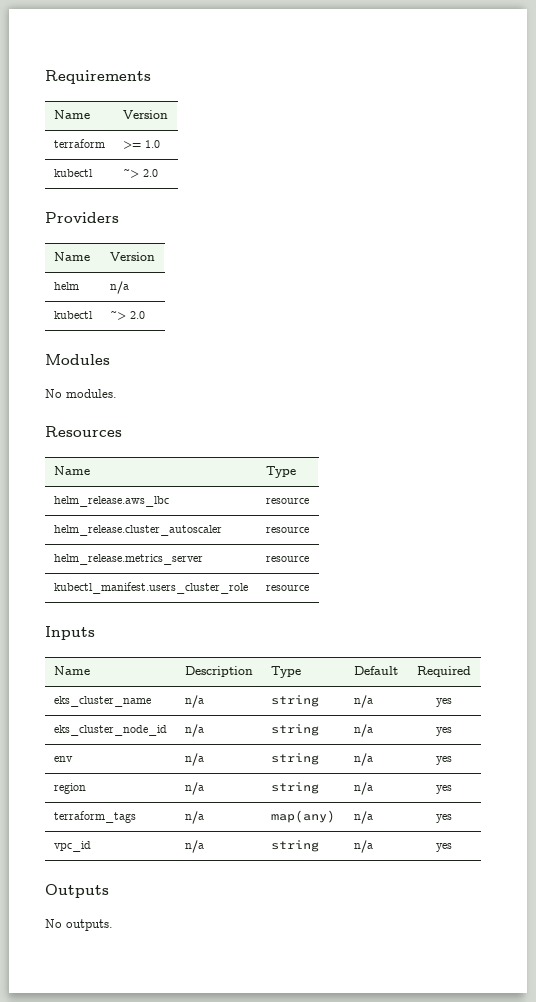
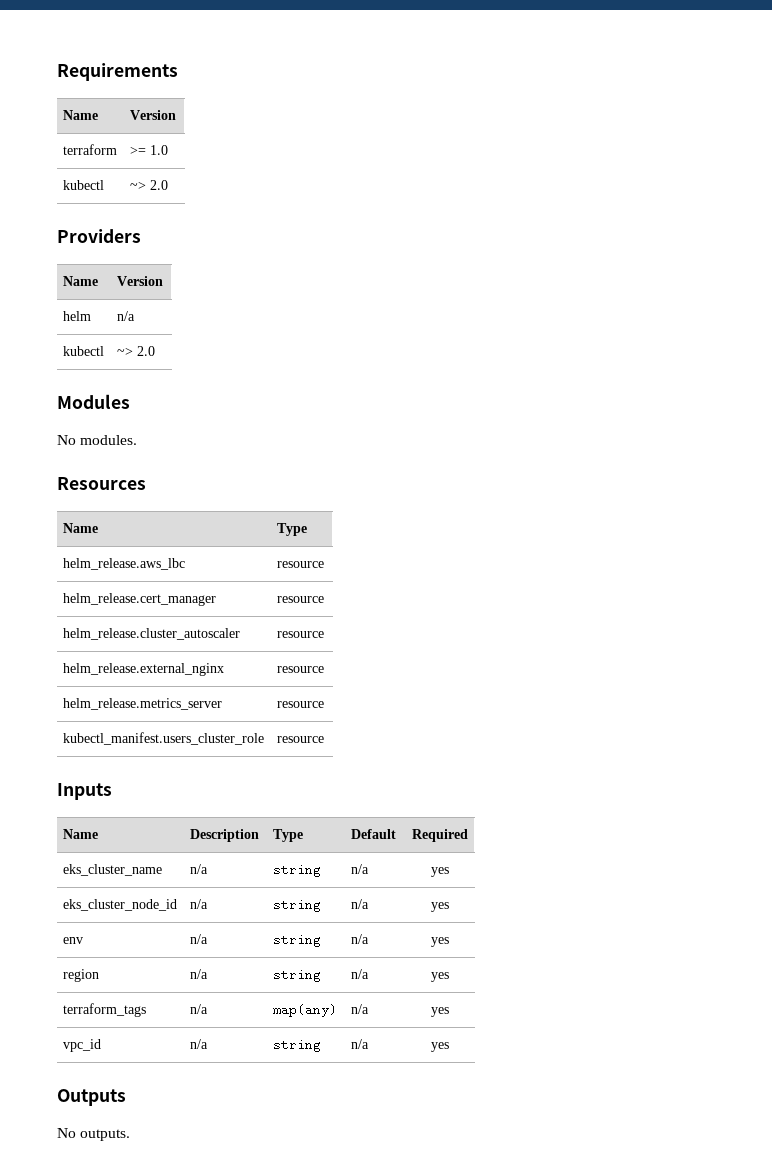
+ helm_release.cert_manager | resource
+ helm_release.external_nginx | resource

